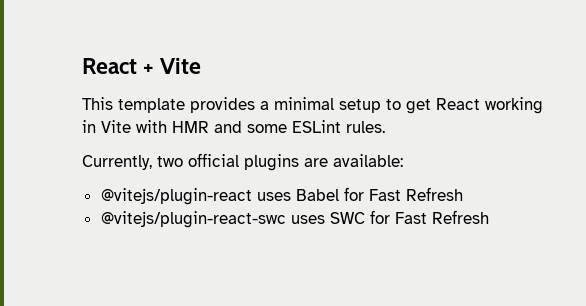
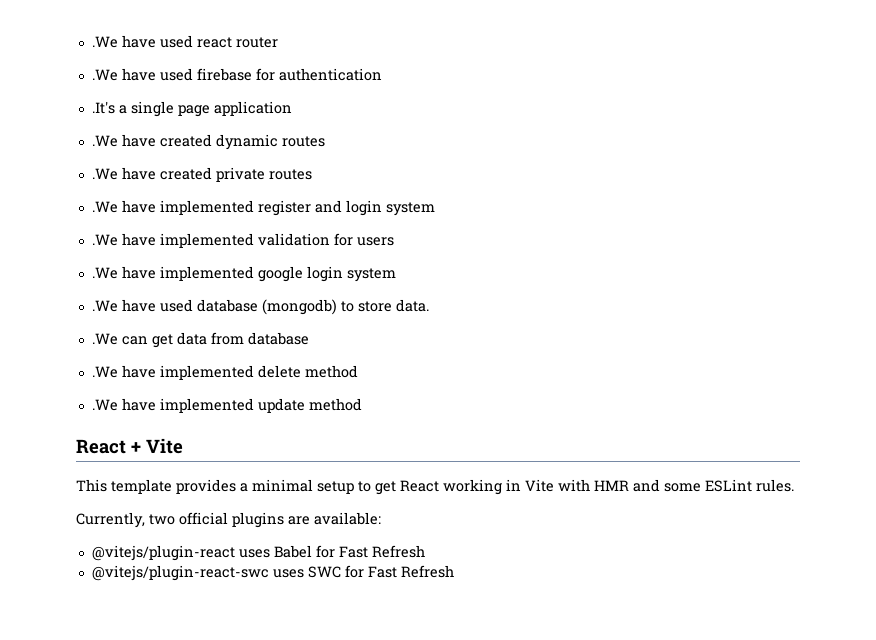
+ .We have used react router
+ .We have used firebase for authentication
+ .It's a single page application
+ .We have created dynamic routes
+ .We have created private routes
+ .We have implemented register and login system
+ .We have implemented validation for users
+ .We have implemented google login system
+ .We have used database (mongodb) to store data.
+ .We can get data from database
+ .We have implemented delete method
+ .We have implemented update method

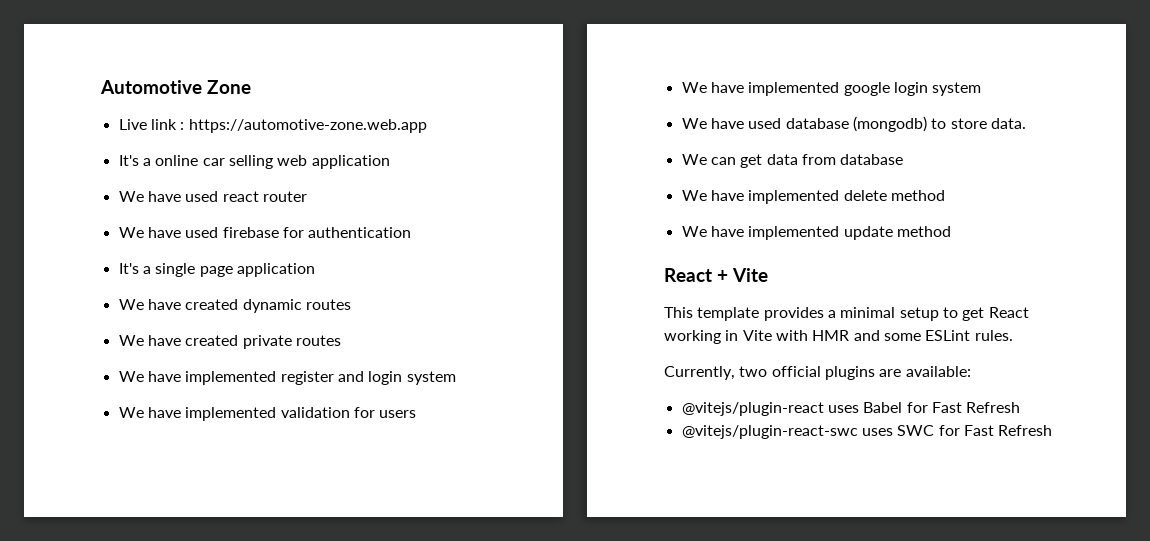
- .We have used react router
+ Automotive Zone
+ Live link : https://automotive-zone.web.app
+ It's a online car selling web application
+ We have used react router
- .We have used firebase for authentication
+ We have used firebase for authentication
- .It's a single page application
+ It's a single page application
- .We have created dynamic routes
+ We have created dynamic routes
- .We have created private routes
+ We have created private routes
- .We have implemented register and login system
+ We have implemented register and login system
- .We have implemented validation for users
+ We have implemented validation for users
- .We have implemented google login system
+ We have implemented google login system
- .We have used database (mongodb) to store data.
+ We have used database (mongodb) to store data.
- .We can get data from database
+ We can get data from database
- .We have implemented delete method
+ We have implemented delete method
- .We have implemented update method
+ We have implemented update method

